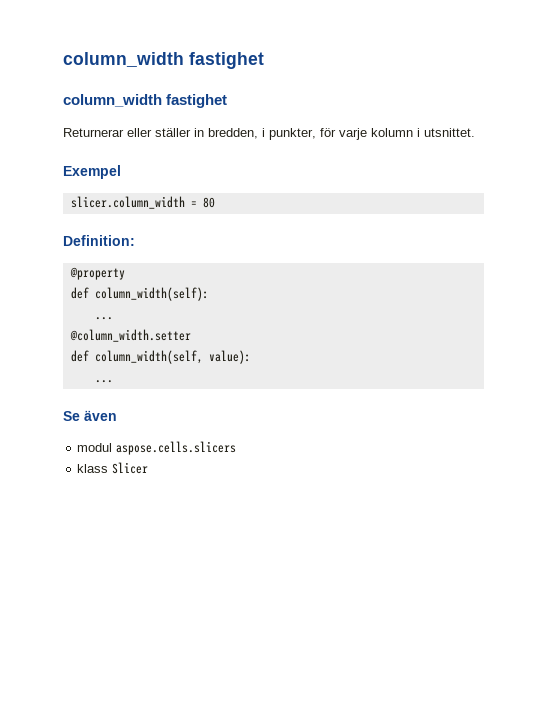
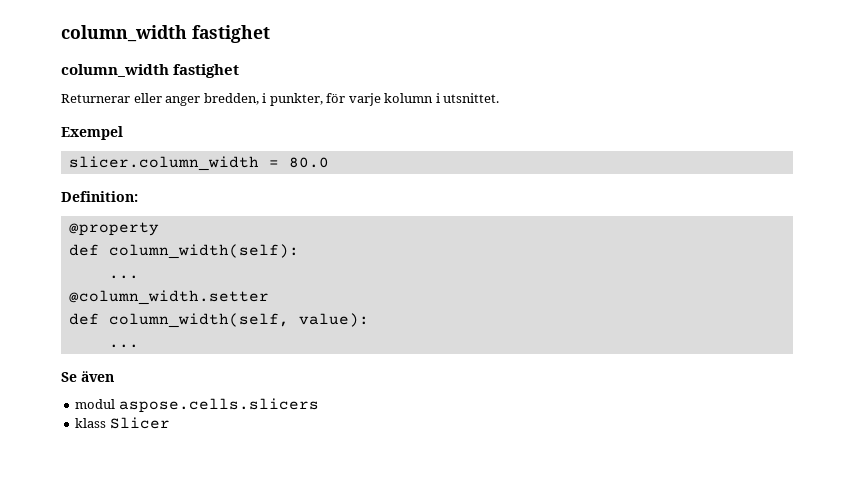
- Returnerar eller ställer in bredden, i punkter, för varje kolumn i utsnittet.
+ Returnerar eller anger bredden, i punkter, för varje kolumn i utsnittet.
- slicer.column_width = 80
+ slicer.column_width = 80.0

